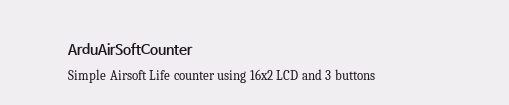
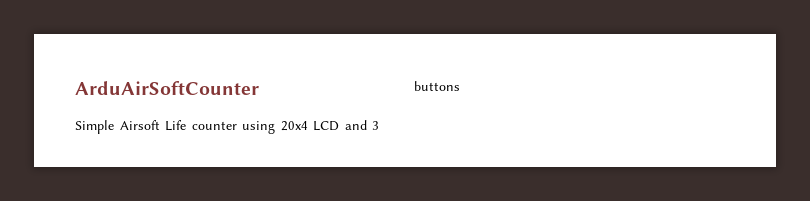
- Simple Airsoft Life counter using 16x2 LCD and 3 buttons
+ Simple Airsoft Life counter using 20x4 LCD and 3 buttons

